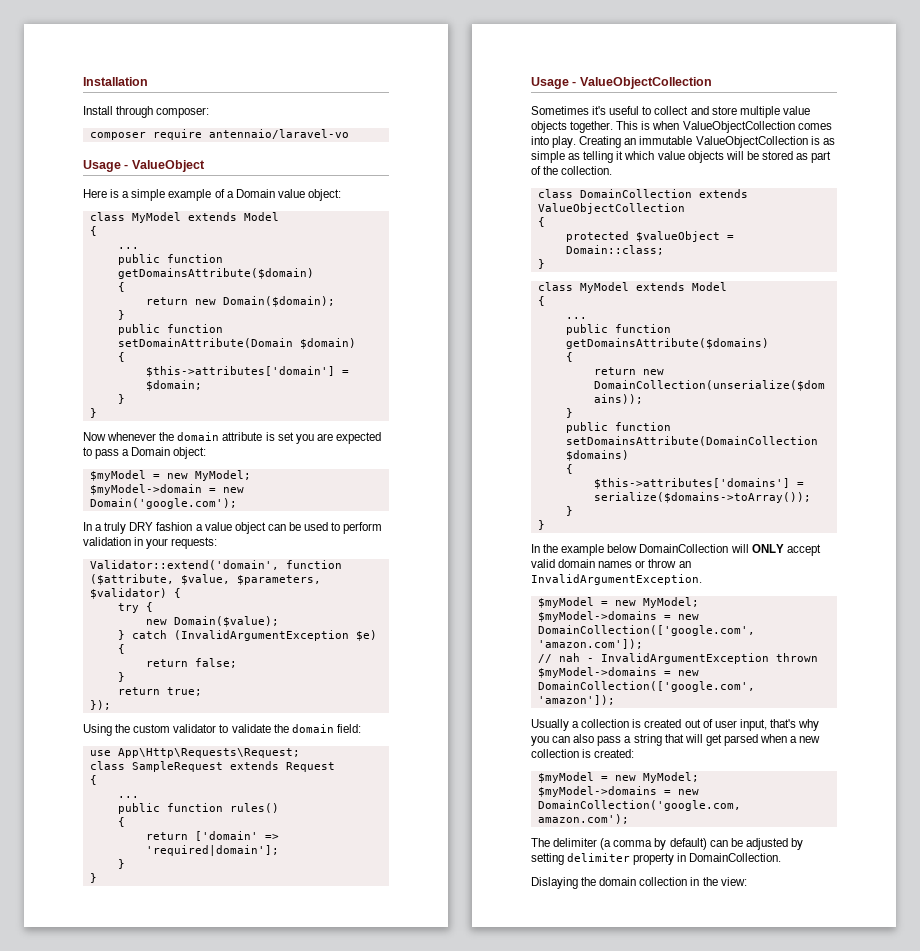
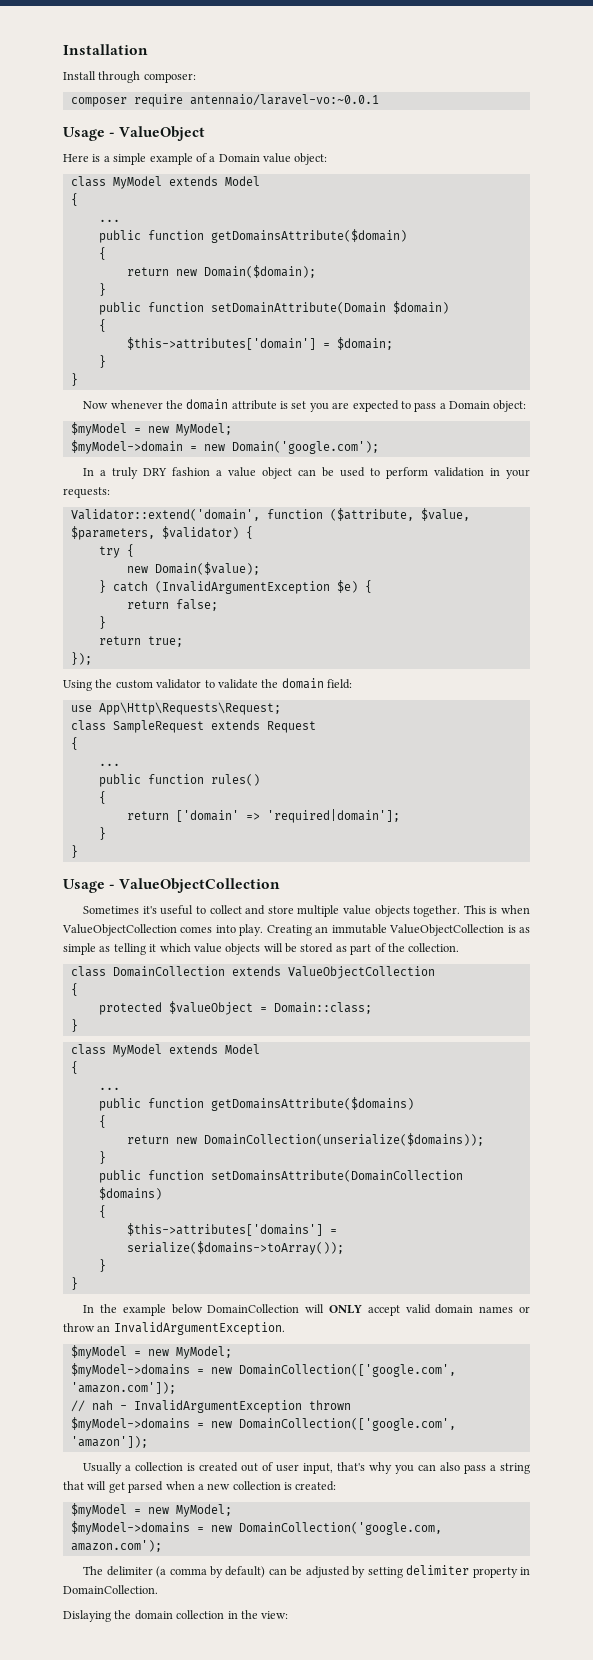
- composer require antennaio/laravel-vo
+ composer require antennaio/laravel-vo:~0.0.1

